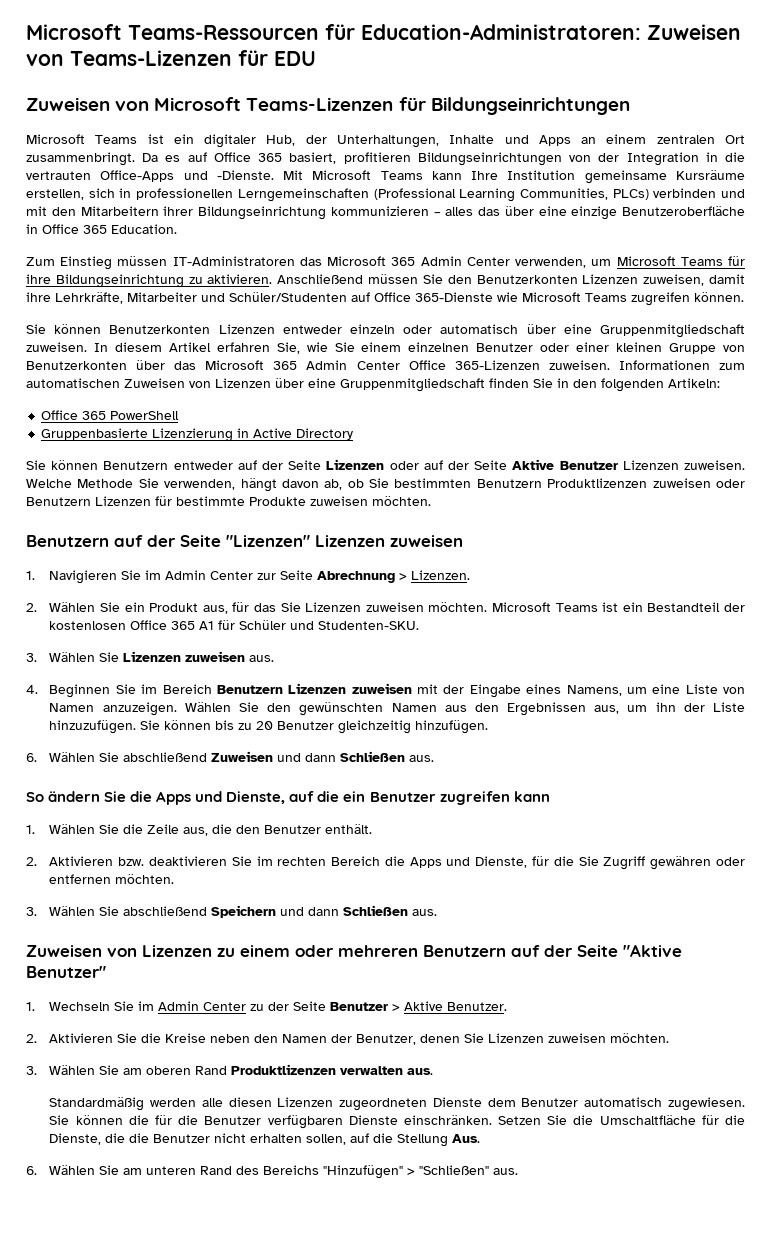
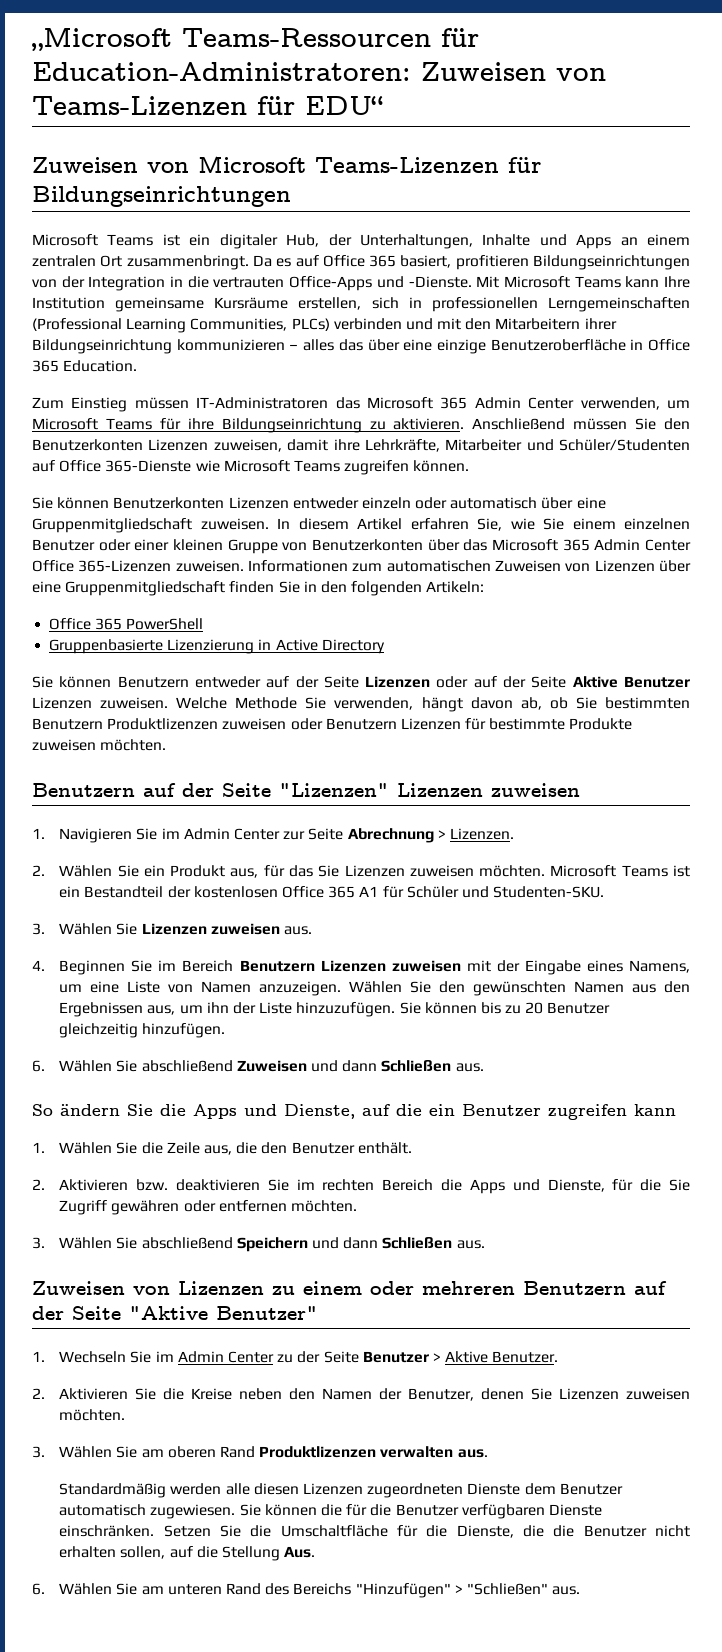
- Microsoft Teams-Ressourcen für Education-Administratoren: Zuweisen von Teams-Lizenzen für EDU
+ „Microsoft Teams-Ressourcen für Education-Administratoren: Zuweisen von Teams-Lizenzen für EDU“

